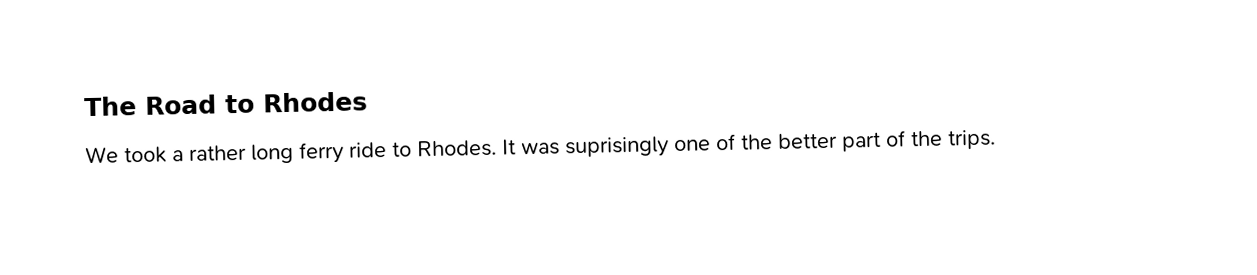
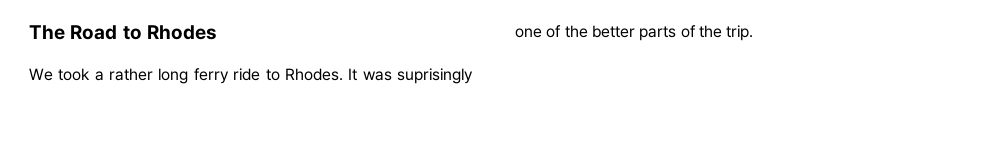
- It was suprisingly one of the better part of the trips.
+ It was suprisingly one of the better parts of the trip.

